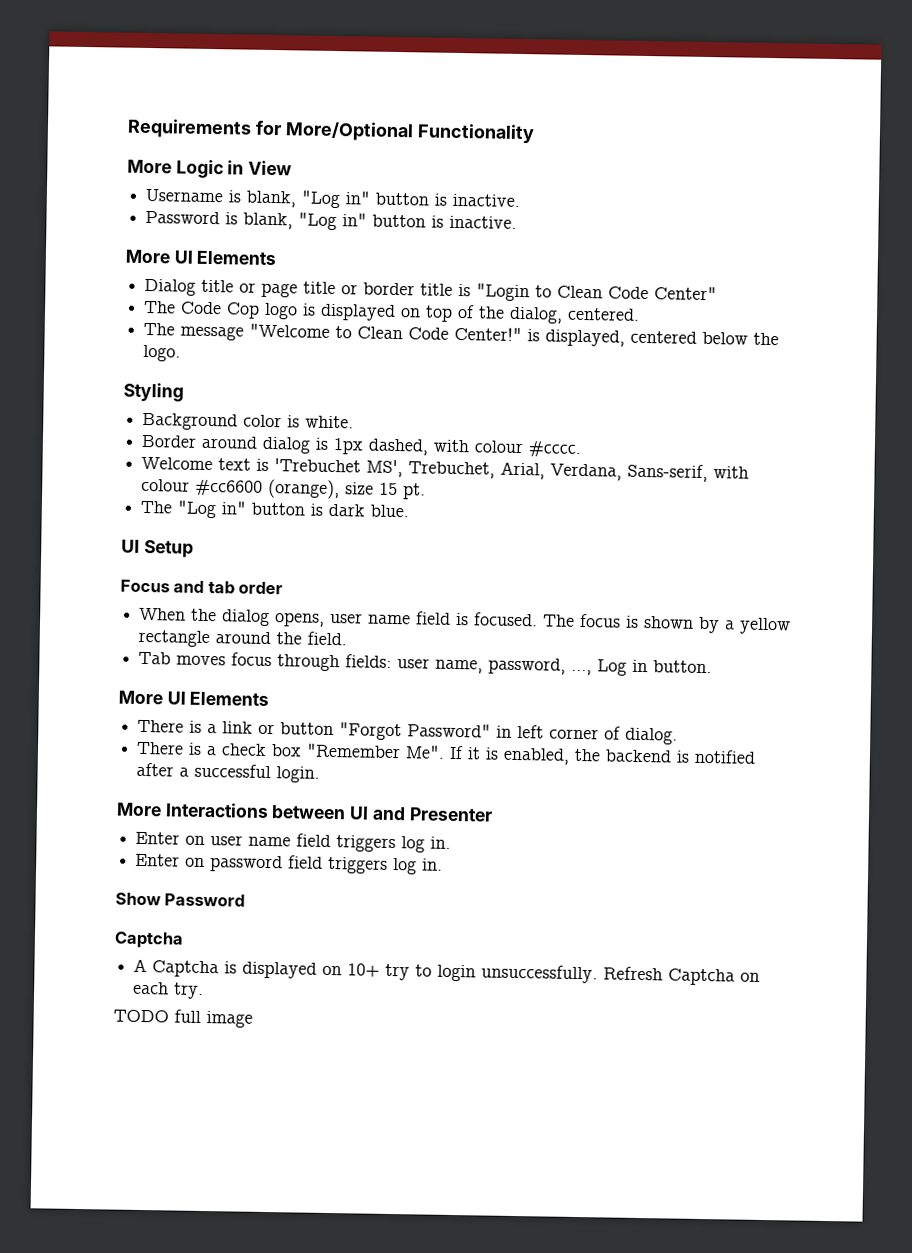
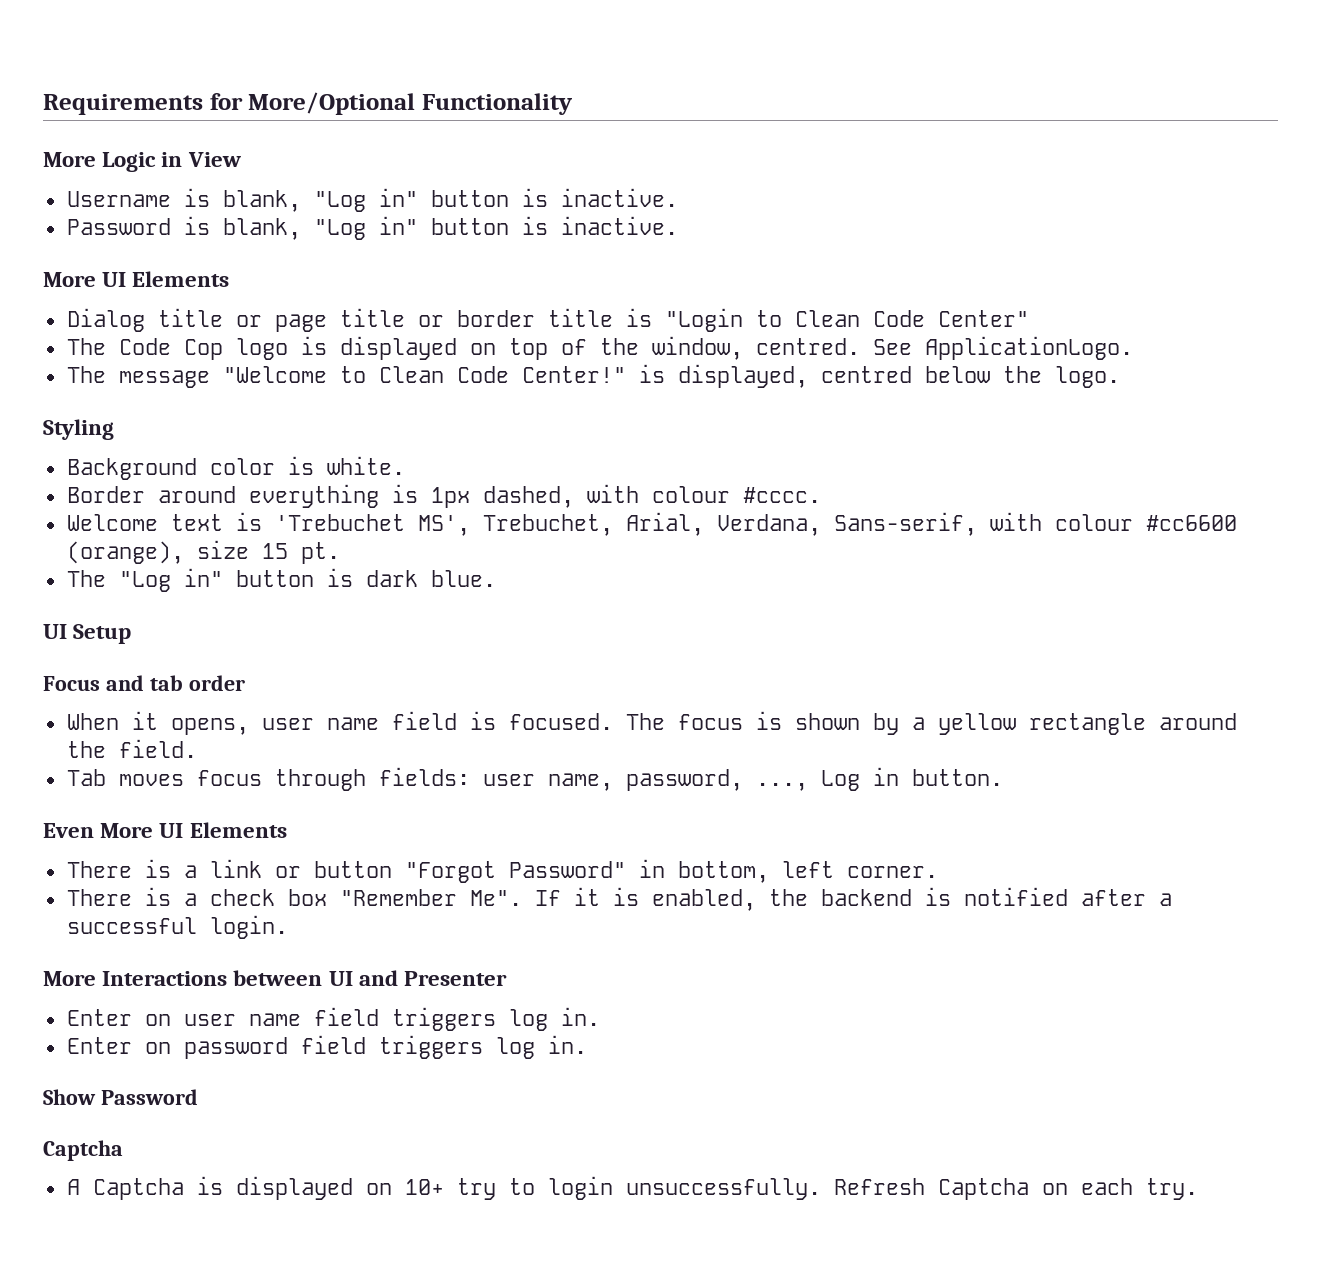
- The Code Cop logo is displayed on top of the dialog, centered.
+ The Code Cop logo is displayed on top of the window, centred. See ApplicationLogo.
- The message "Welcome to Clean Code Center!" is displayed, centered below the logo.
+ The message "Welcome to Clean Code Center!" is displayed, centred below the logo.
- Border around dialog is 1px dashed, with colour #cccc.
+ Border around everything is 1px dashed, with colour #cccc.
- When the dialog opens, user name field is focused.
+ When it opens, user name field is focused.
  Tab moves focus through fields: user name, password, ..., Log in button.
- More UI Elements
+ Even More UI Elements
- There is a link or button "Forgot Password" in left corner of dialog.
+ There is a link or button "Forgot Password" in bottom, left corner.
- TODO full image

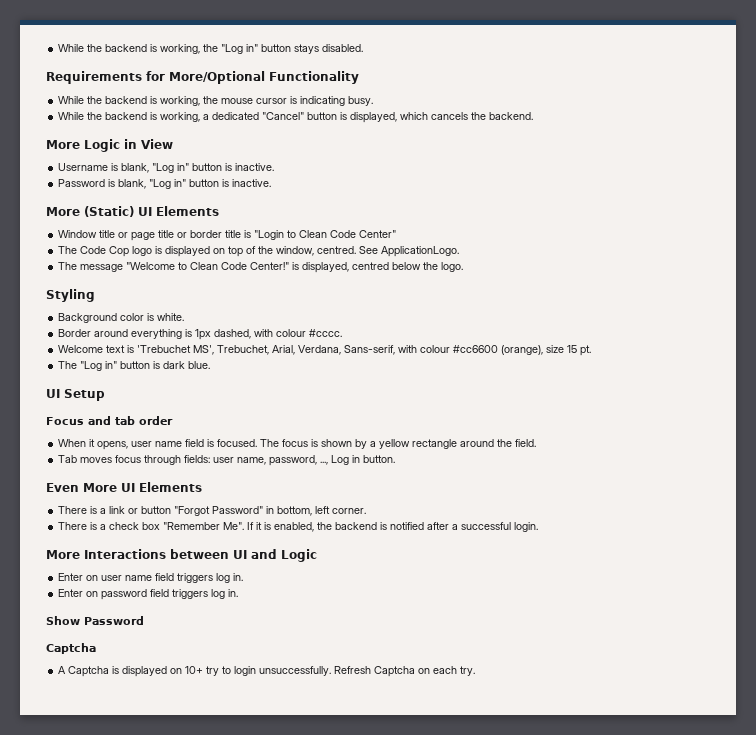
+ While the backend is working, the "Log in" button stays disabled.
  Requirements for More/Optional Functionality
+ While the backend is working, the mouse cursor is indicating busy.
+ While the backend is working, a dedicated "Cancel" button is displayed, which cancels the backend.
  Password is blank, "Log in" button is inactive.
- More UI Elements
- Dialog title or page title or border title is "Login to Clean Code Center"
+ More (Static) UI Elements
+ Window title or page title or border title is "Login to Clean Code Center"
- More Interactions between UI and Presenter
+ More Interactions between UI and Logic

